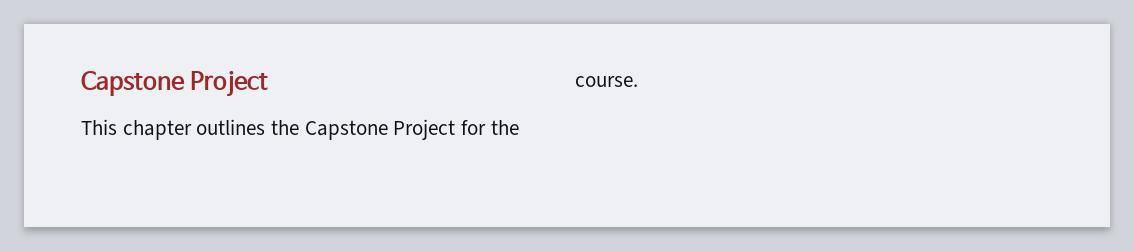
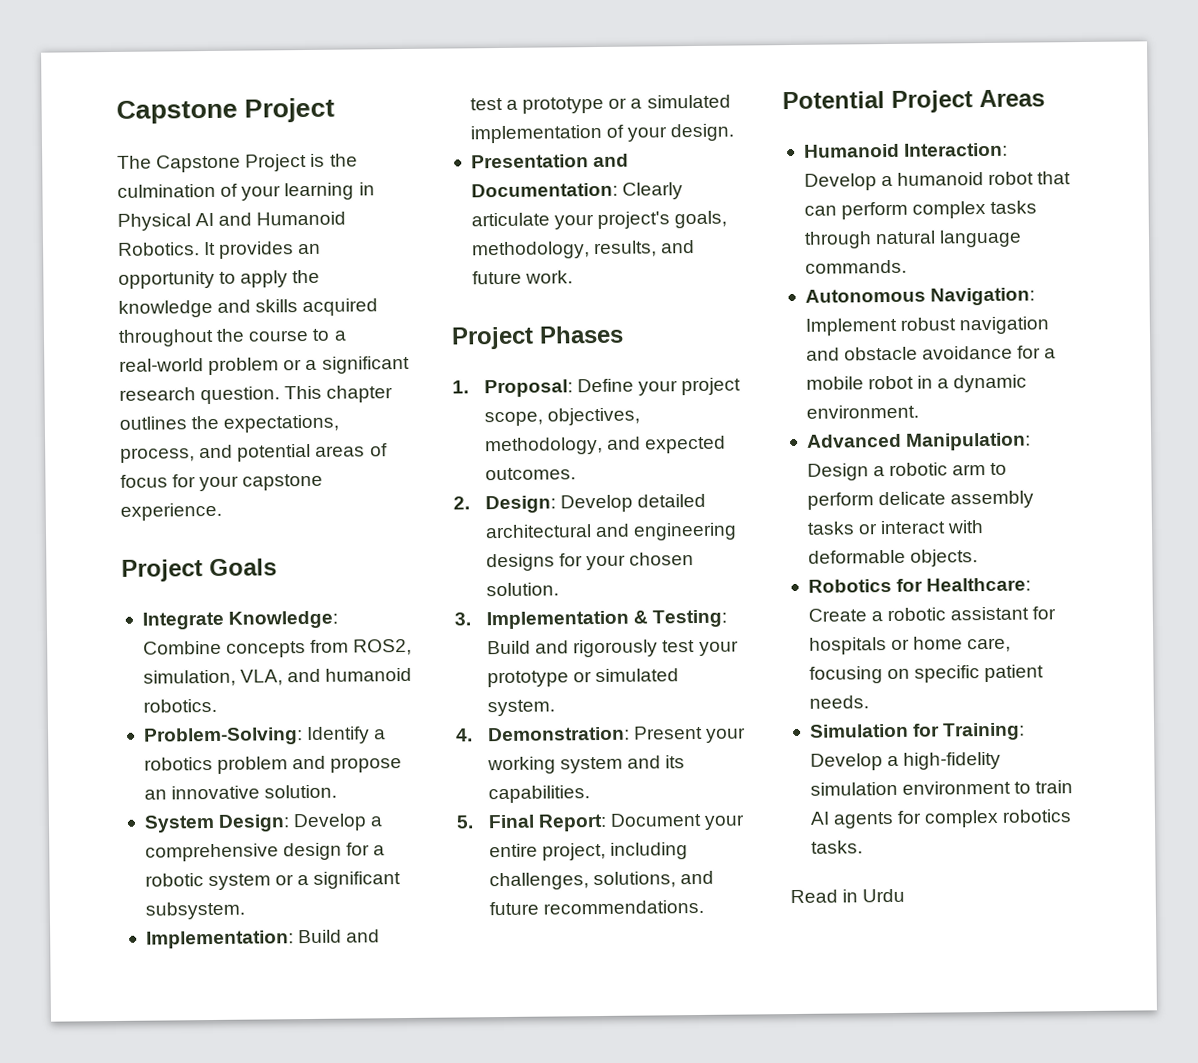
- This chapter outlines the Capstone Project for the course.
+ The Capstone Project is the culmination of your learning in Physical AI and Humanoid Robotics. It provides an opportunity to apply the knowledge and skills acquired throughout the course to a real-world problem or a significant research question. This chapter outlines the expectations, process, and potential areas of focus for your capstone experience.
+ Project Goals
+ Integrate Knowledge: Combine concepts from ROS2, simulation, VLA, and humanoid robotics.
+ Problem-Solving: Identify a robotics problem and propose an innovative solution.
+ System Design: Develop a comprehensive design for a robotic system or a significant subsystem.
+ Implementation: Build and test a prototype or a simulated implementation of your design.
+ Presentation and Documentation: Clearly articulate your project's goals, methodology, results, and future work.
+ Project Phases
+ 1. Proposal: Define your project scope, objectives, methodology, and expected outcomes.
+ 2. Design: Develop detailed architectural and engineering designs for your chosen solution.
+ 3. Implementation & Testing: Build and rigorously test your prototype or simulated system.
+ 4. Demonstration: Present your working system and its capabilities.
+ 5. Final Report: Document your entire project, including challenges, solutions, and future recommendations.
+ Potential Project Areas
+ Humanoid Interaction: Develop a humanoid robot that can perform complex tasks through natural language commands.
+ Autonomous Navigation: Implement robust navigation and obstacle avoidance for a mobile robot in a dynamic environment.
+ Advanced Manipulation: Design a robotic arm to perform delicate assembly tasks or interact with deformable objects.
+ Robotics for Healthcare: Create a robotic assistant for hospitals or home care, focusing on specific patient needs.
+ Simulation for Training: Develop a high-fidelity simulation environment to train AI agents for complex robotics tasks.
+ Read in Urdu

